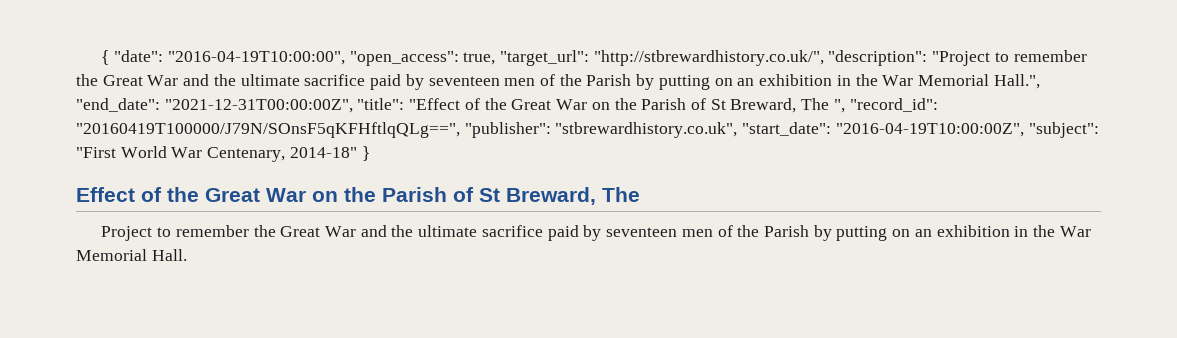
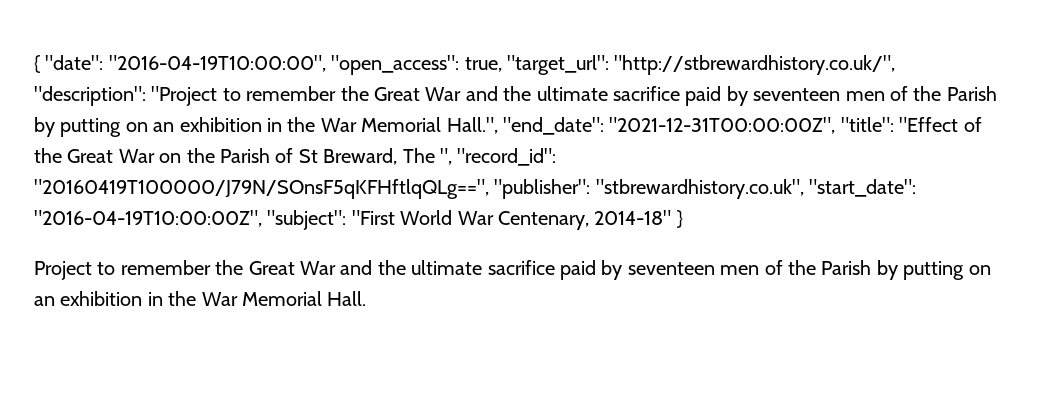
- Effect of the Great War on the Parish of St Breward, The

